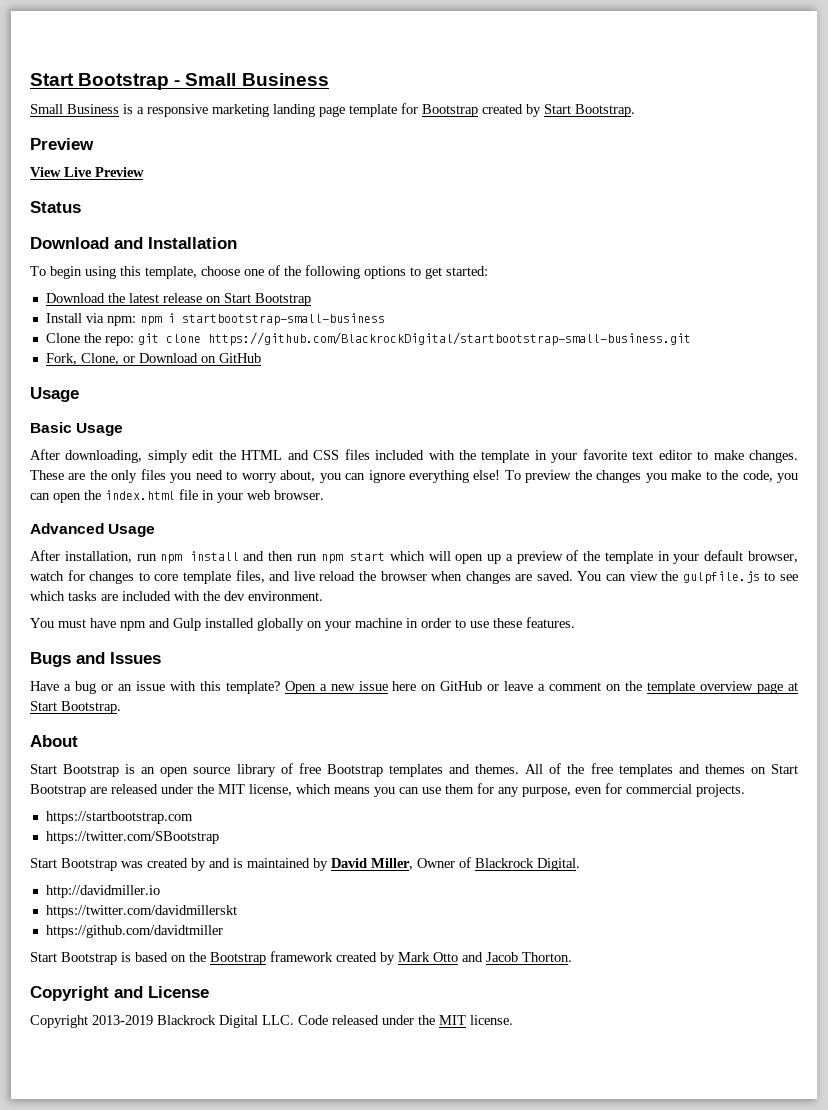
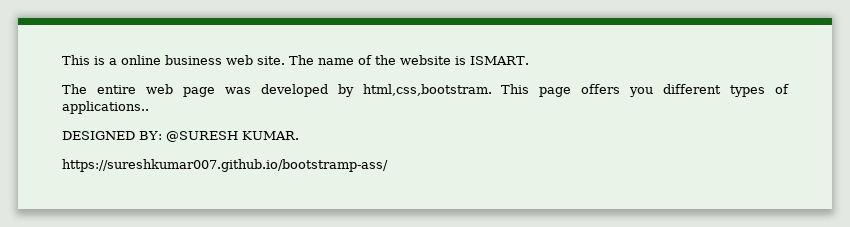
- Start Bootstrap - Small Business
- Small Business is a responsive marketing landing page template for Bootstrap created by Start Bootstrap.
- Preview
- View Live Preview
- Status
- Download and Installation
- To begin using this template, choose one of the following options to get started:
- Download the latest release on Start Bootstrap
- Install via npm: npm i startbootstrap-small-business
- Clone the repo: git clone https://github.com/BlackrockDigital/startbootstrap-small-business.git
- Fork, Clone, or Download on GitHub
- Usage
- Basic Usage
- After downloading, simply edit the HTML and CSS files included with the template in your favorite text editor to make changes. These are the only files you need to worry about, you can ignore everything else! To preview the changes you make to the code, you can open the index.html file in your web browser.
- Advanced Usage
- After installation, run npm install and then run npm start which will open up a preview of the template in your default browser, watch for changes to core template files, and live reload the browser when changes are saved. You can view the gulpfile.js to see which tasks are included with the dev environment.
- You must have npm and Gulp installed globally on your machine in order to use these features.
- Bugs and Issues
- Have a bug or an issue with this template? Open a new issue here on GitHub or leave a comment on the template overview page at Start Bootstrap.
- About
- Start Bootstrap is an open source library of free Bootstrap templates and themes. All of the free templates and themes on Start Bootstrap are released under the MIT license, which means you can use them for any purpose, even for commercial projects.
- https://startbootstrap.com
- https://twitter.com/SBootstrap
- Start Bootstrap was created by and is maintained by David Miller, Owner of Blackrock Digital.
- http://davidmiller.io
- https://twitter.com/davidmillerskt
- https://github.com/davidtmiller
- Start Bootstrap is based on the Bootstrap framework created by Mark Otto and Jacob Thorton.
- Copyright and License
- Copyright 2013-2019 Blackrock Digital LLC. Code released under the MIT license.
+ This is a online business web site. The name of the website is ISMART.
+ The entire web page was developed by html,css,bootstram. This page offers you different types of applications..
+ DESIGNED BY: @SURESH KUMAR.
+ https://sureshkumar007.github.io/bootstramp-ass/

